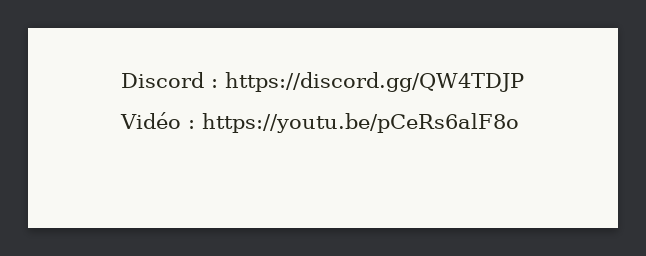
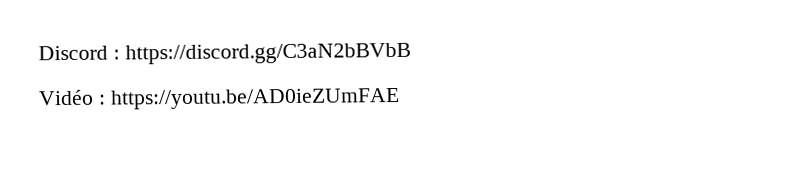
- Discord : https://discord.gg/QW4TDJP
+ Discord : https://discord.gg/C3aN2bBVbB
- Vidéo : https://youtu.be/pCeRs6alF8o
+ Vidéo : https://youtu.be/AD0ieZUmFAE

